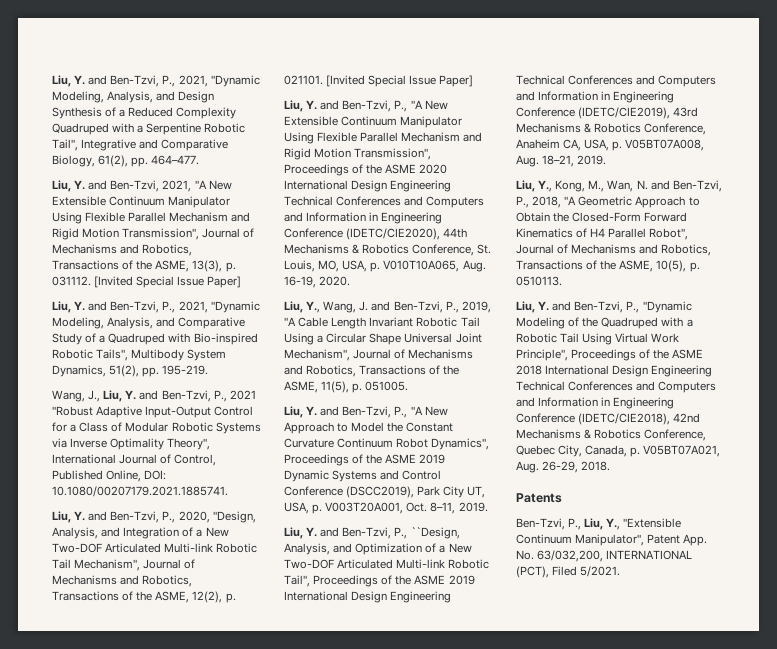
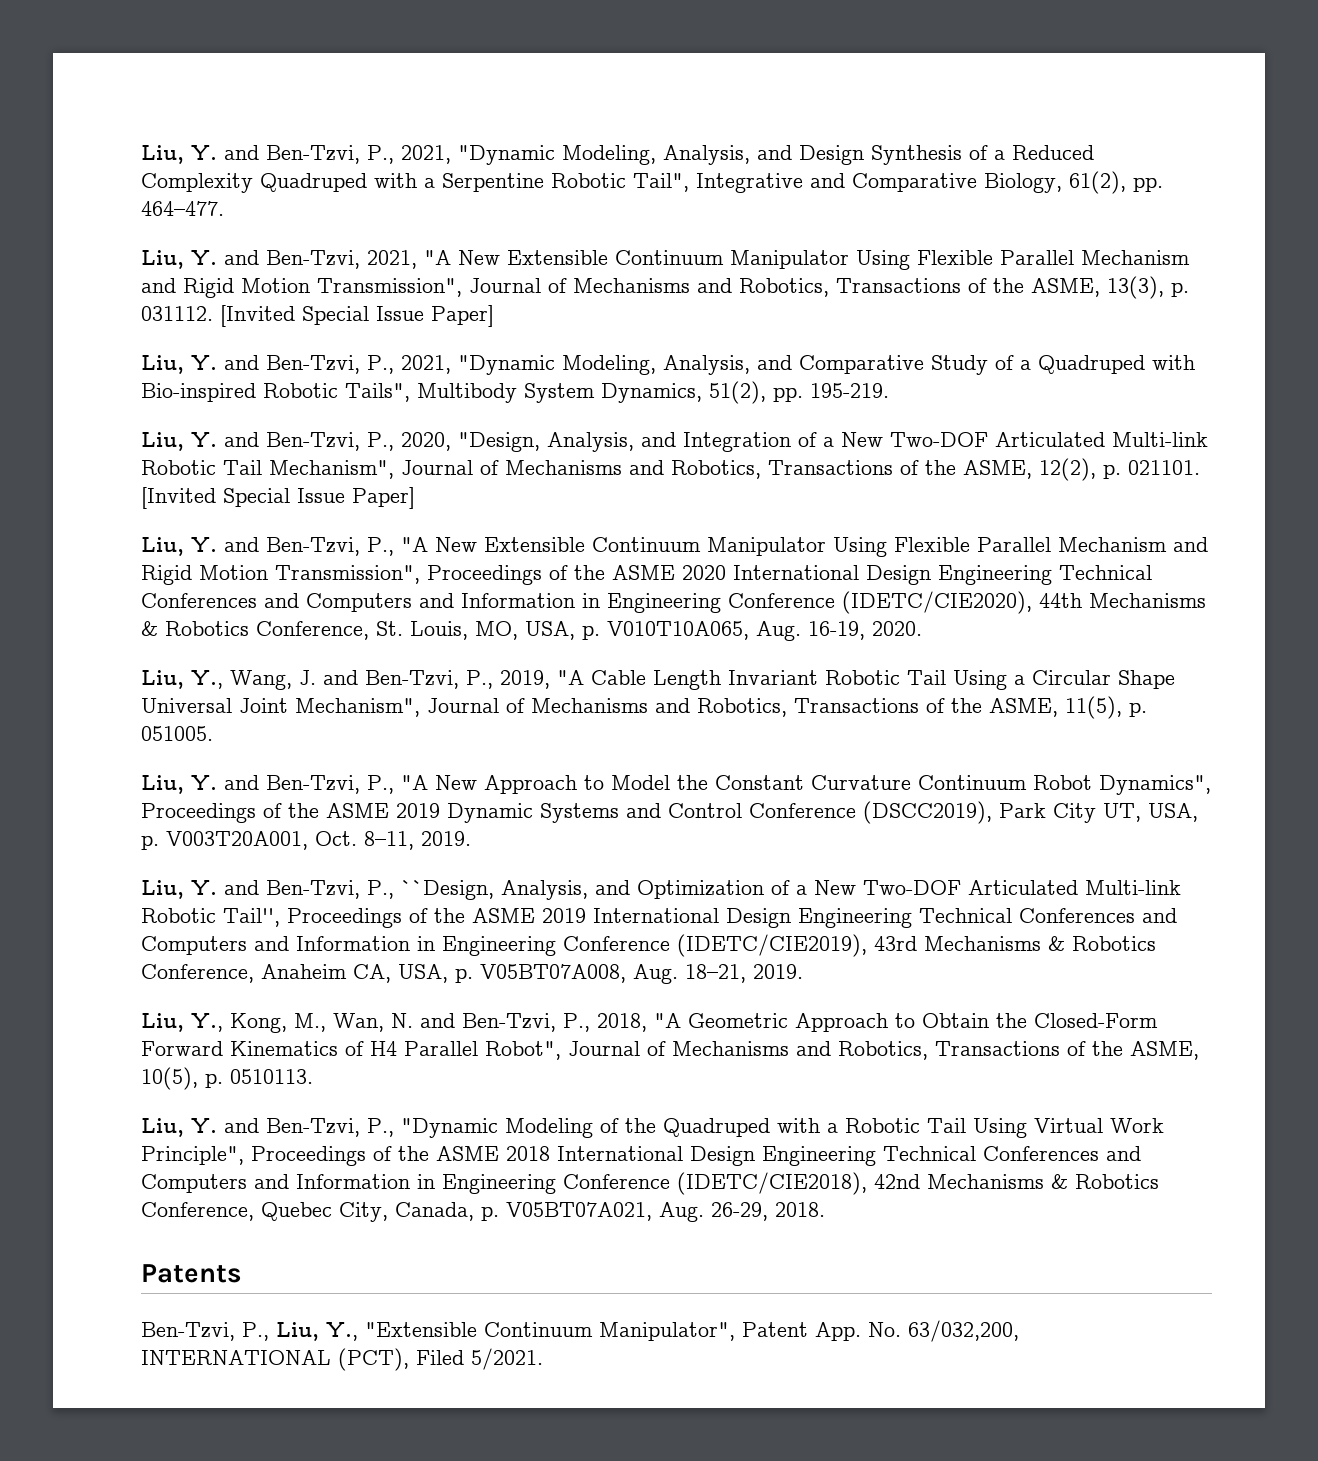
- Wang, J., Liu, Y. and Ben-Tzvi, P., 2021 "Robust Adaptive Input-Output Control for a Class of Modular Robotic Systems via Inverse Optimality Theory", International Journal of Control, Published Online, DOI: 10.1080/00207179.2021.1885741.

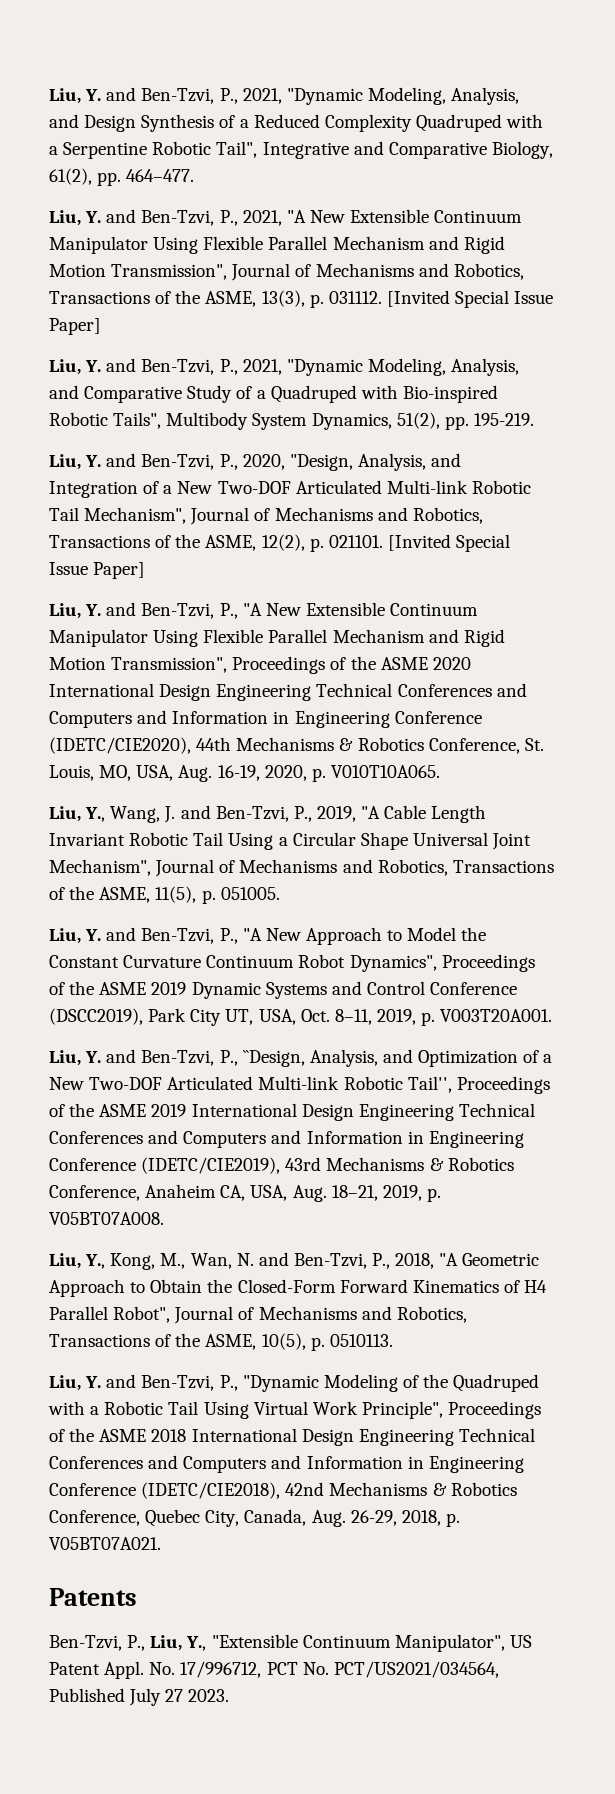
- Liu, Y. and Ben-Tzvi, 2021, "A New Extensible Continuum Manipulator Using Flexible Parallel Mechanism and Rigid Motion Transmission", Journal of Mechanisms and Robotics, Transactions of the ASME, 13(3), p. 031112.
+ Liu, Y. and Ben-Tzvi, P., 2021, "A New Extensible Continuum Manipulator Using Flexible Parallel Mechanism and Rigid Motion Transmission", Journal of Mechanisms and Robotics, Transactions of the ASME, 13(3), p. 031112.
- Liu, Y. and Ben-Tzvi, P., "A New Extensible Continuum Manipulator Using Flexible Parallel Mechanism and Rigid Motion Transmission", Proceedings of the ASME 2020 International Design Engineering Technical Conferences and Computers and Information in Engineering Conference (IDETC/CIE2020), 44th Mechanisms & Robotics Conference, St. Louis, MO, USA, p. V010T10A065, Aug. 16-19, 2020.
+ Liu, Y. and Ben-Tzvi, P., "A New Extensible Continuum Manipulator Using Flexible Parallel Mechanism and Rigid Motion Transmission", Proceedings of the ASME 2020 International Design Engineering Technical Conferences and Computers and Information in Engineering Conference (IDETC/CIE2020), 44th Mechanisms & Robotics Conference, St. Louis, MO, USA, Aug. 16-19, 2020, p. V010T10A065.
- Liu, Y. and Ben-Tzvi, P., "A New Approach to Model the Constant Curvature Continuum Robot Dynamics", Proceedings of the ASME 2019 Dynamic Systems and Control Conference (DSCC2019), Park City UT, USA, p. V003T20A001, Oct. 8–11, 2019.
+ Liu, Y. and Ben-Tzvi, P., "A New Approach to Model the Constant Curvature Continuum Robot Dynamics", Proceedings of the ASME 2019 Dynamic Systems and Control Conference (DSCC2019), Park City UT, USA, Oct. 8–11, 2019, p. V003T20A001.
- Liu, Y. and Ben-Tzvi, P., ``Design, Analysis, and Optimization of a New Two-DOF Articulated Multi-link Robotic Tail'', Proceedings of the ASME 2019 International Design Engineering Technical Conferences and Computers and Information in Engineering Conference (IDETC/CIE2019), 43rd Mechanisms & Robotics Conference, Anaheim CA, USA, p. V05BT07A008, Aug. 18–21, 2019.
+ Liu, Y. and Ben-Tzvi, P., ``Design, Analysis, and Optimization of a New Two-DOF Articulated Multi-link Robotic Tail'', Proceedings of the ASME 2019 International Design Engineering Technical Conferences and Computers and Information in Engineering Conference (IDETC/CIE2019), 43rd Mechanisms & Robotics Conference, Anaheim CA, USA, Aug. 18–21, 2019, p. V05BT07A008.
- Liu, Y. and Ben-Tzvi, P., "Dynamic Modeling of the Quadruped with a Robotic Tail Using Virtual Work Principle", Proceedings of the ASME 2018 International Design Engineering Technical Conferences and Computers and Information in Engineering Conference (IDETC/CIE2018), 42nd Mechanisms & Robotics Conference, Quebec City, Canada, p. V05BT07A021, Aug. 26-29, 2018.
+ Liu, Y. and Ben-Tzvi, P., "Dynamic Modeling of the Quadruped with a Robotic Tail Using Virtual Work Principle", Proceedings of the ASME 2018 International Design Engineering Technical Conferences and Computers and Information in Engineering Conference (IDETC/CIE2018), 42nd Mechanisms & Robotics Conference, Quebec City, Canada, Aug. 26-29, 2018, p. V05BT07A021.
- Ben-Tzvi, P., Liu, Y., "Extensible Continuum Manipulator", Patent App. No. 63/032,200, INTERNATIONAL (PCT), Filed 5/2021.
+ Ben-Tzvi, P., Liu, Y., "Extensible Continuum Manipulator", US Patent Appl. No. 17/996712, PCT No. PCT/US2021/034564, Published July 27 2023.

